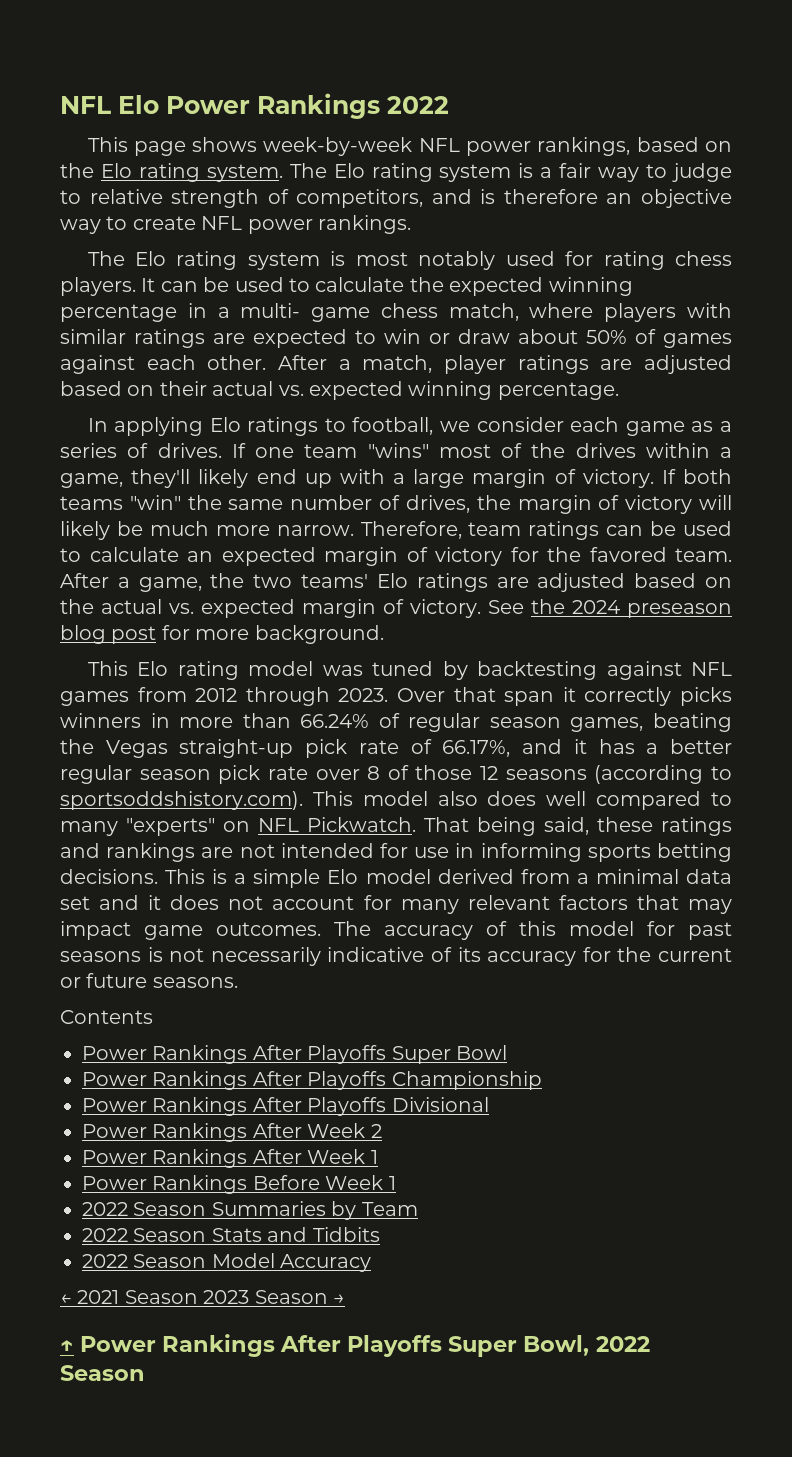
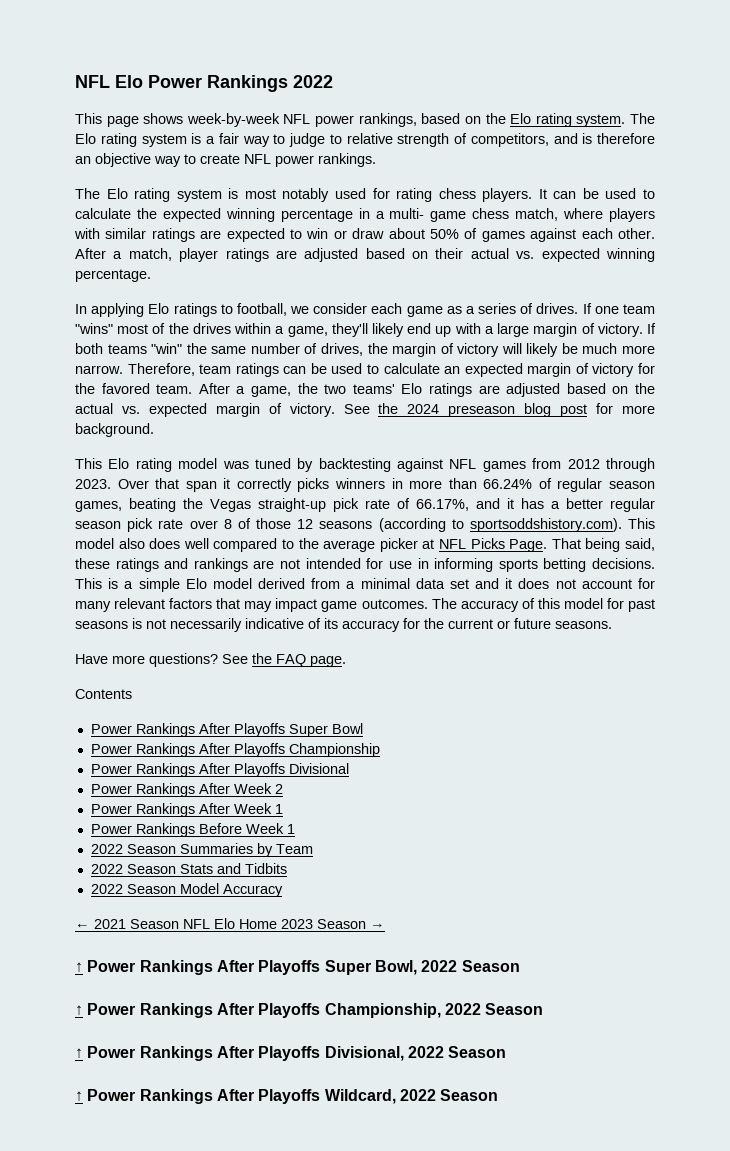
- Over that span it correctly picks winners in more than 66.24% of regular season games, beating the Vegas straight-up pick rate of 66.17%, and it has a better regular season pick rate over 8 of those 12 seasons (according to sportsoddshistory.com). This model also does well compared to many "experts" on NFL Pickwatch.
+ Over that span it correctly picks winners in more than 66.24% of regular season games, beating the Vegas straight-up pick rate of 66.17%, and it has a better regular season pick rate over 8 of those 12 seasons (according to sportsoddshistory.com). This model also does well compared to the average picker at NFL Picks Page.
+ Have more questions? See the FAQ page.
- ← 2021 Season 2023 Season →
+ ← 2021 Season NFL Elo Home 2023 Season →
+ ↑ Power Rankings After Playoffs Championship, 2022 Season
+ ↑ Power Rankings After Playoffs Divisional, 2022 Season
+ ↑ Power Rankings After Playoffs Wildcard, 2022 Season

